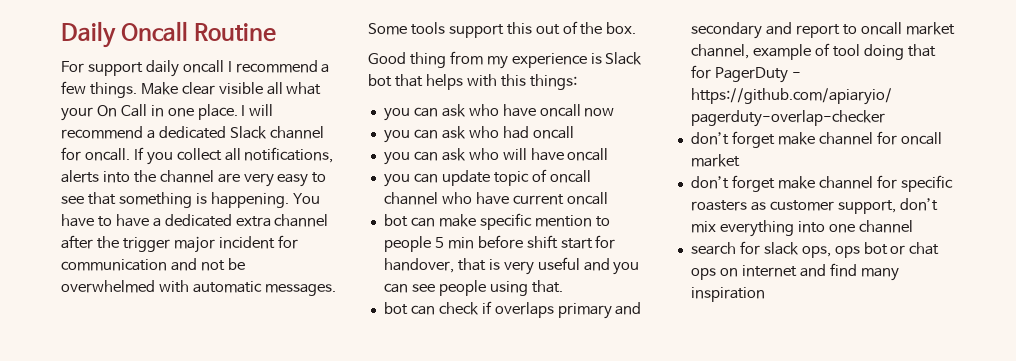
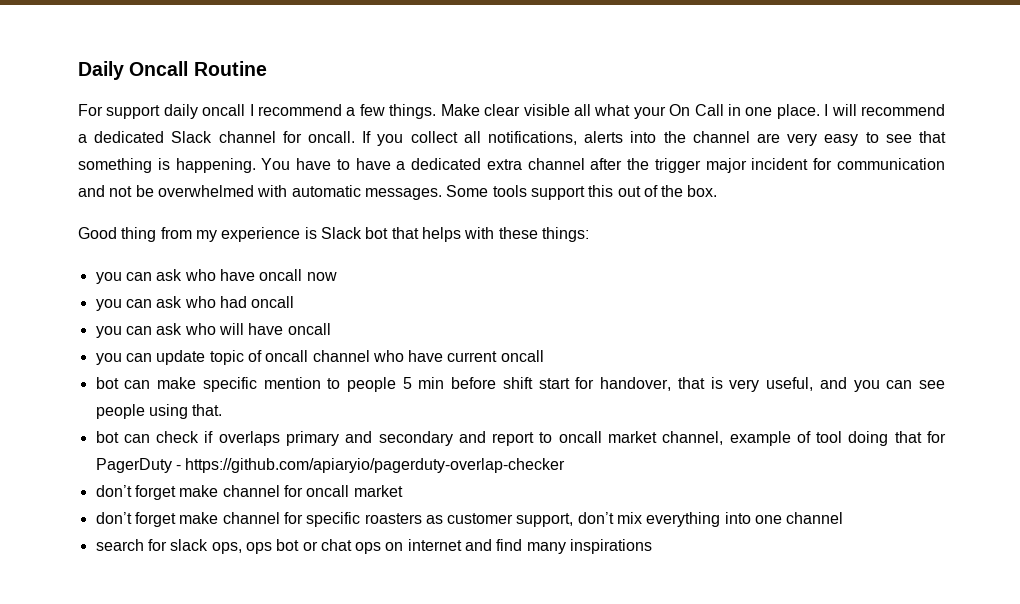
- Good thing from my experience is Slack bot that helps with this things:
+ Good thing from my experience is Slack bot that helps with these things:
- bot can make specific mention to people 5 min before shift start for handover, that is very useful and you can see people using that.
+ bot can make specific mention to people 5 min before shift start for handover, that is very useful, and you can see people using that.
- search for slack ops, ops bot or chat ops on internet and find many inspiration
+ search for slack ops, ops bot or chat ops on internet and find many inspirations

